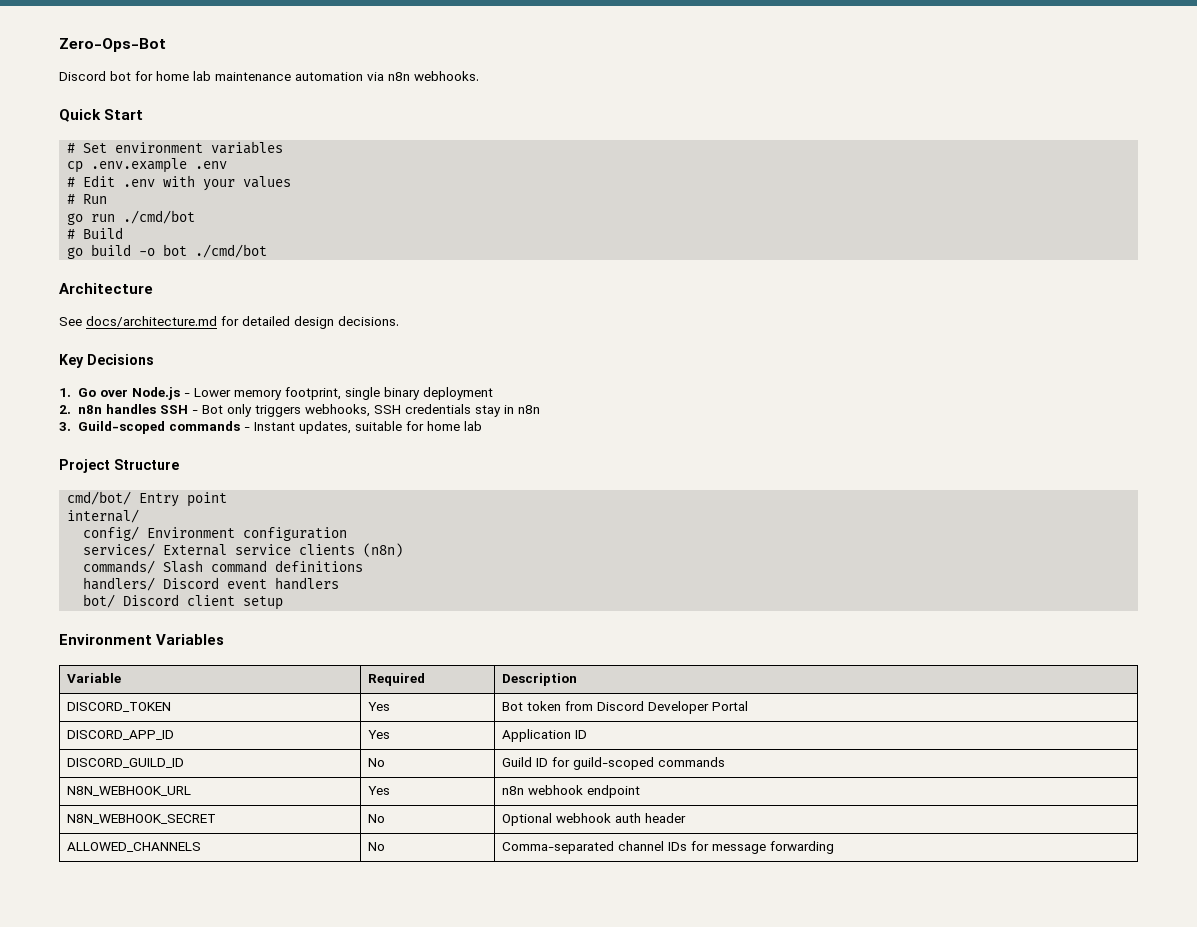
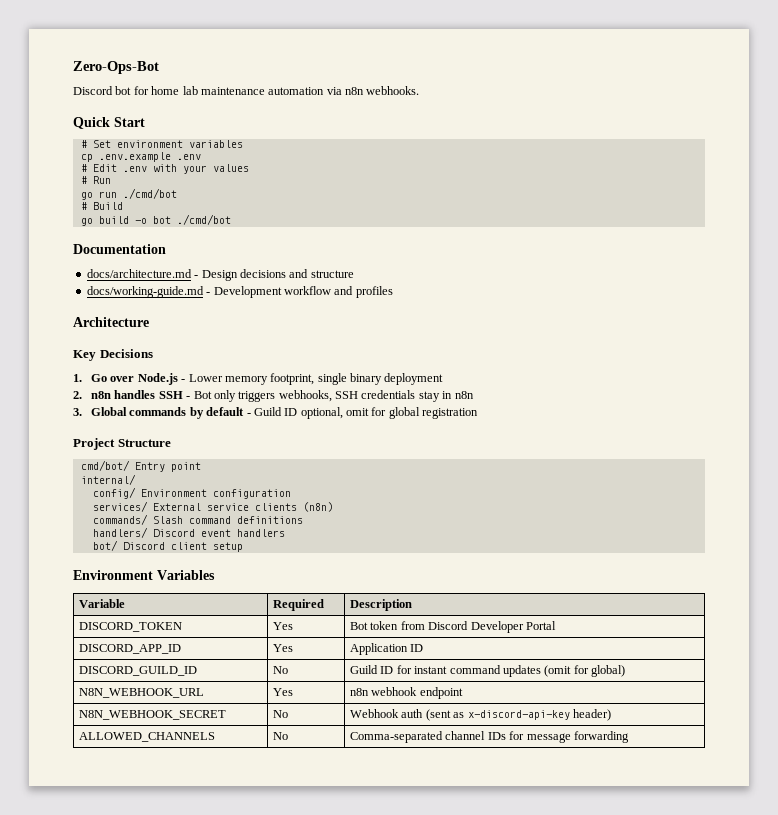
+ Documentation
+ docs/architecture.md - Design decisions and structure
+ docs/working-guide.md - Development workflow and profiles
  Architecture
- See docs/architecture.md for detailed design decisions.
- 3. Guild-scoped commands - Instant updates, suitable for home lab
+ 3. Global commands by default - Guild ID optional, omit for global registration
- DISCORD_GUILD_ID | No | Guild ID for guild-scoped commands
+ DISCORD_GUILD_ID | No | Guild ID for instant command updates (omit for global)
- N8N_WEBHOOK_SECRET | No | Optional webhook auth header
+ N8N_WEBHOOK_SECRET | No | Webhook auth (sent as x-discord-api-key header)

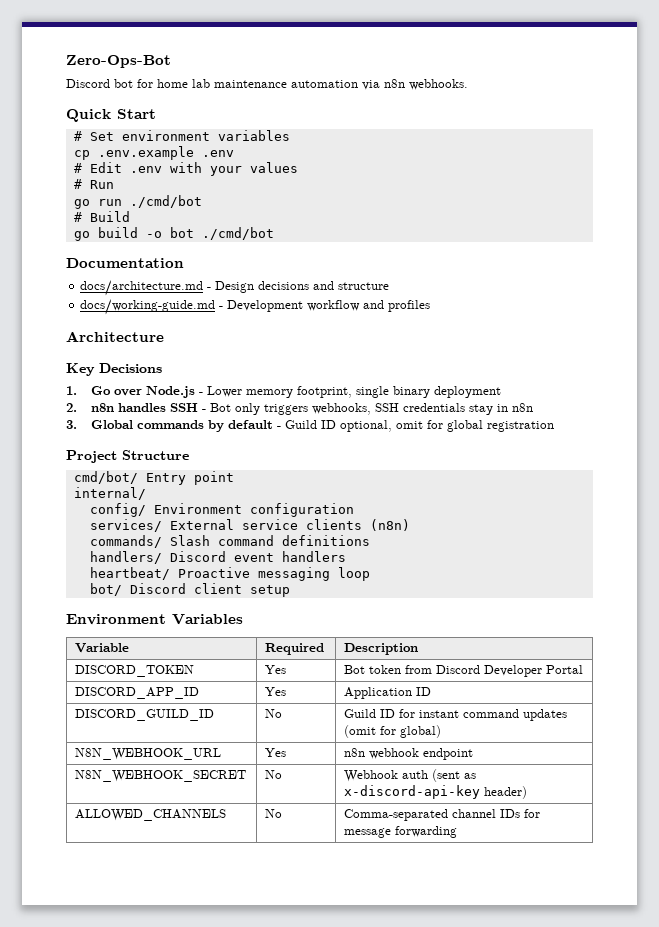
+ heartbeat/ Proactive messaging loop

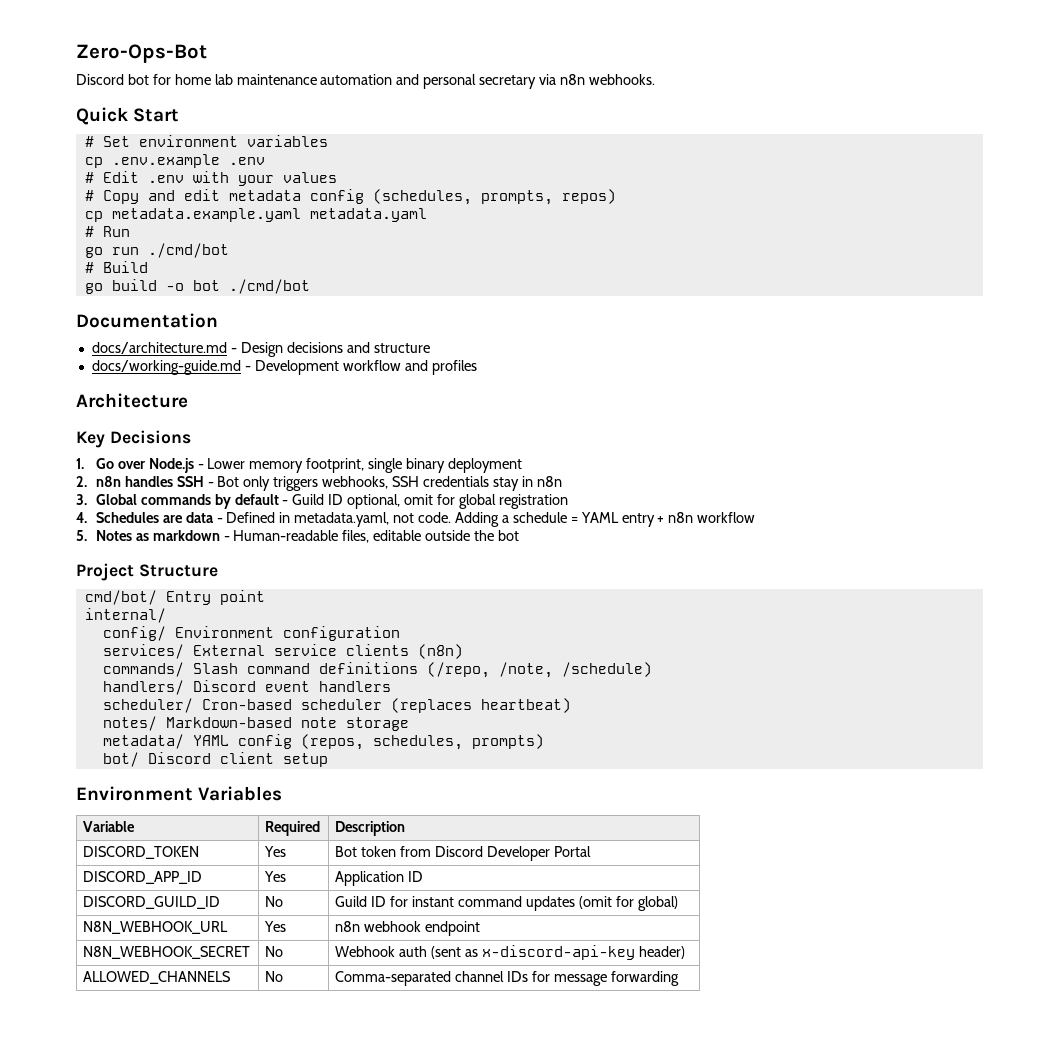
- Discord bot for home lab maintenance automation via n8n webhooks.
+ Discord bot for home lab maintenance automation and personal secretary via n8n webhooks.
+ # Copy and edit metadata config (schedules, prompts, repos)
+ cp metadata.example.yaml metadata.yaml
+ 4. Schedules are data - Defined in metadata.yaml, not code. Adding a schedule = YAML entry + n8n workflow
+ 5. Notes as markdown - Human-readable files, editable outside the bot
- commands/ Slash command definitions
+ commands/ Slash command definitions (/repo, /note, /schedule)
- heartbeat/ Proactive messaging loop
+ scheduler/ Cron-based scheduler (replaces heartbeat)
+ notes/ Markdown-based note storage
+ metadata/ YAML config (repos, schedules, prompts)

